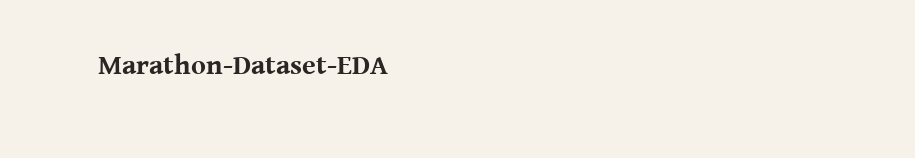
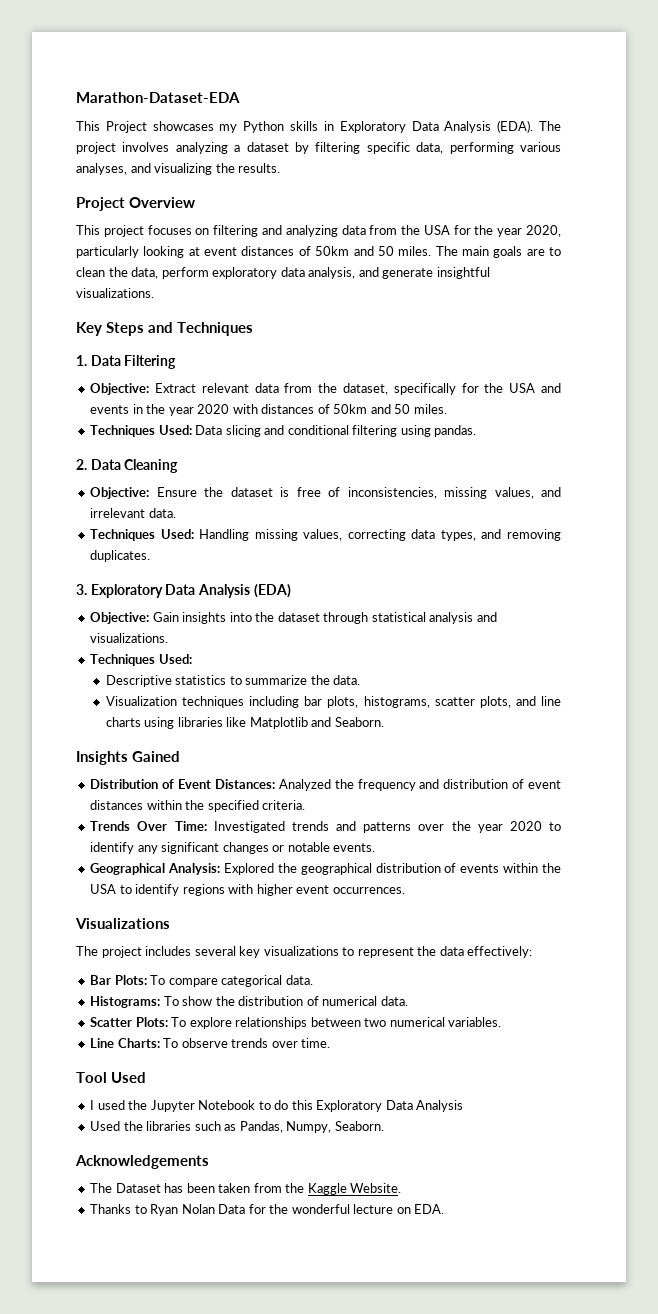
+ This Project showcases my Python skills in Exploratory Data Analysis (EDA). The project involves analyzing a dataset by filtering specific data, performing various analyses, and visualizing the results.
+ Project Overview
+ This project focuses on filtering and analyzing data from the USA for the year 2020, particularly looking at event distances of 50km and 50 miles. The main goals are to clean the data, perform exploratory data analysis, and generate insightful visualizations.
+ Key Steps and Techniques
+ 1. Data Filtering
+ Objective: Extract relevant data from the dataset, specifically for the USA and events in the year 2020 with distances of 50km and 50 miles.
+ Techniques Used: Data slicing and conditional filtering using pandas.
+ 2. Data Cleaning
+ Objective: Ensure the dataset is free of inconsistencies, missing values, and irrelevant data.
+ Techniques Used: Handling missing values, correcting data types, and removing duplicates.
+ 3. Exploratory Data Analysis (EDA)
+ Objective: Gain insights into the dataset through statistical analysis and visualizations.
+ Techniques Used:
+ Descriptive statistics to summarize the data.
+ Visualization techniques including bar plots, histograms, scatter plots, and line charts using libraries like Matplotlib and Seaborn.
+ Insights Gained
+ Distribution of Event Distances: Analyzed the frequency and distribution of event distances within the specified criteria.
+ Trends Over Time: Investigated trends and patterns over the year 2020 to identify any significant changes or notable events.
+ Geographical Analysis: Explored the geographical distribution of events within the USA to identify regions with higher event occurrences.
+ Visualizations
+ The project includes several key visualizations to represent the data effectively:
+ Bar Plots: To compare categorical data.
+ Histograms: To show the distribution of numerical data.
+ Scatter Plots: To explore relationships between two numerical variables.
+ Line Charts: To observe trends over time.
+ Tool Used
+ I used the Jupyter Notebook to do this Exploratory Data Analysis
+ Used the libraries such as Pandas, Numpy, Seaborn.
+ Acknowledgements
+ The Dataset has been taken from the Kaggle Website.
+ Thanks to Ryan Nolan Data for the wonderful lecture on EDA.

